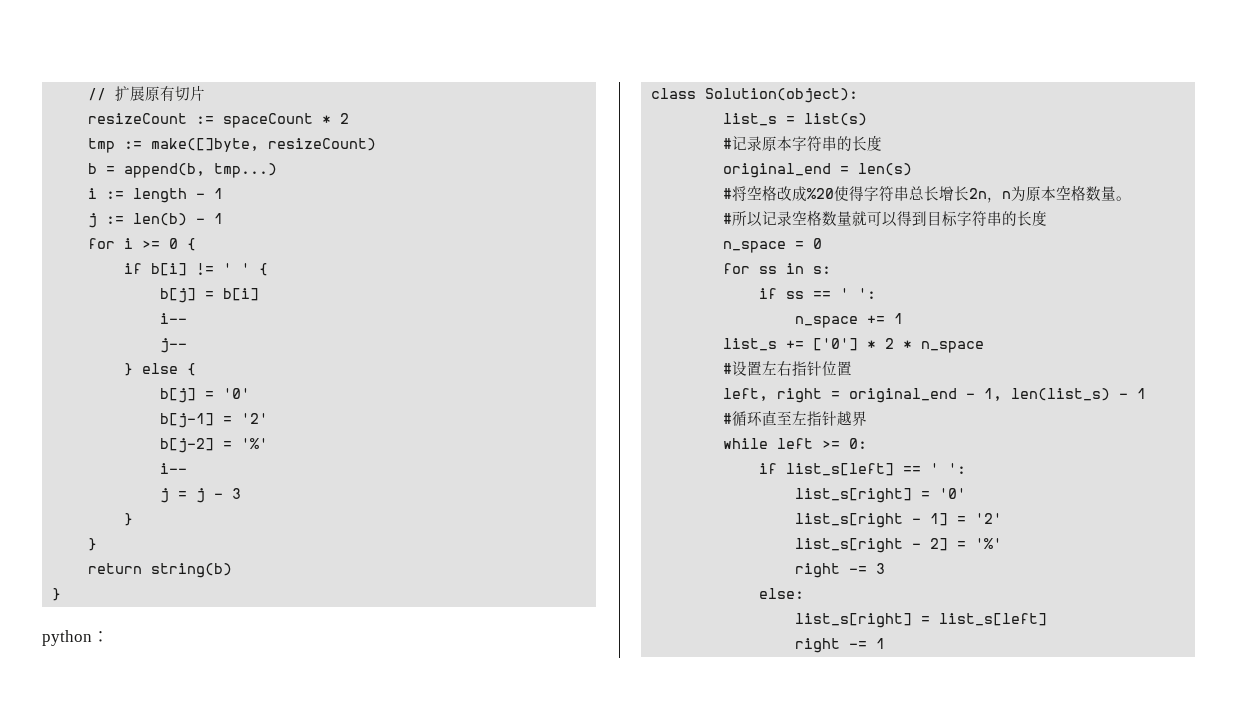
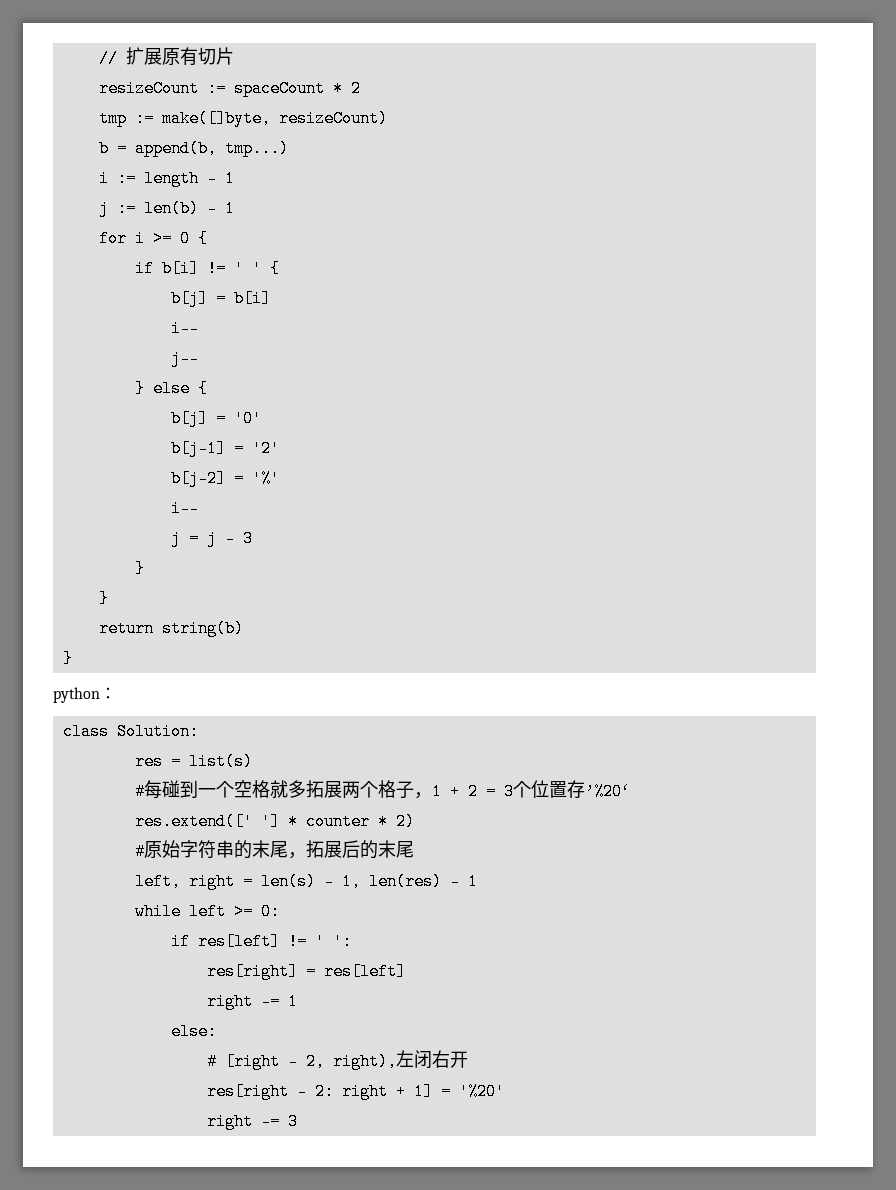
- class Solution(object):
- list_s = list(s)
+ class Solution:
+ res = list(s)
- #记录原本字符串的长度
- original_end = len(s)
- #将空格改成%20使得字符串总长增长2n，n为原本空格数量。
- #所以记录空格数量就可以得到目标字符串的长度
- n_space = 0
- for ss in s:
- if ss == ' ':
- n_space += 1
- list_s += ['0'] * 2 * n_space
- #设置左右指针位置
+ #每碰到一个空格就多拓展两个格子，1 + 2 = 3个位置存’%20‘
+ res.extend([' '] * counter * 2)
+ #原始字符串的末尾，拓展后的末尾
- left, right = original_end - 1, len(list_s) - 1
- #循环直至左指针越界
+ left, right = len(s) - 1, len(res) - 1
- if list_s[left] == ' ':
- list_s[right] = '0'
- list_s[right - 1] = '2'
- list_s[right - 2] = '%'
+ if res[left] != ' ':
+ res[right] = res[left]
+ right -= 1
+ else:
+ # [right - 2, right),左闭右开
+ res[right - 2: right + 1] = '%20'
  right -= 3
- else:
- list_s[right] = list_s[left]
- right -= 1

